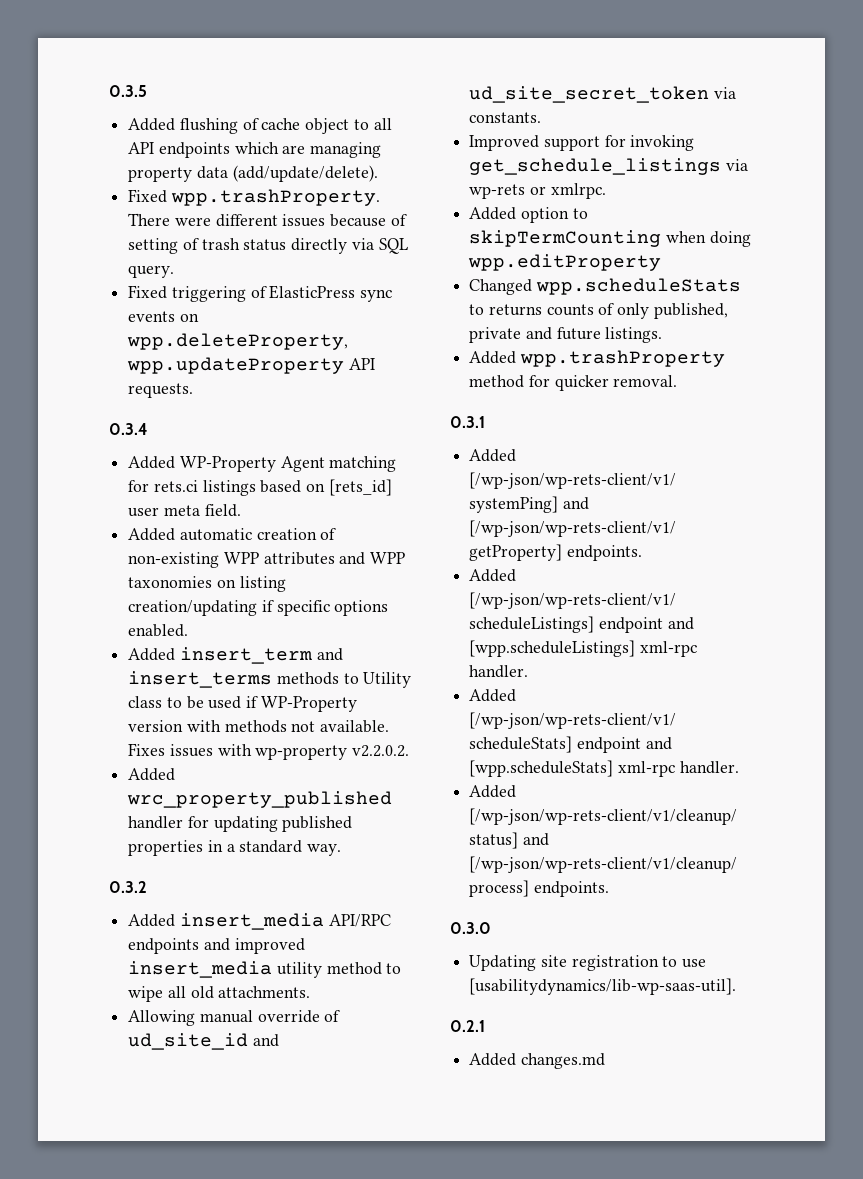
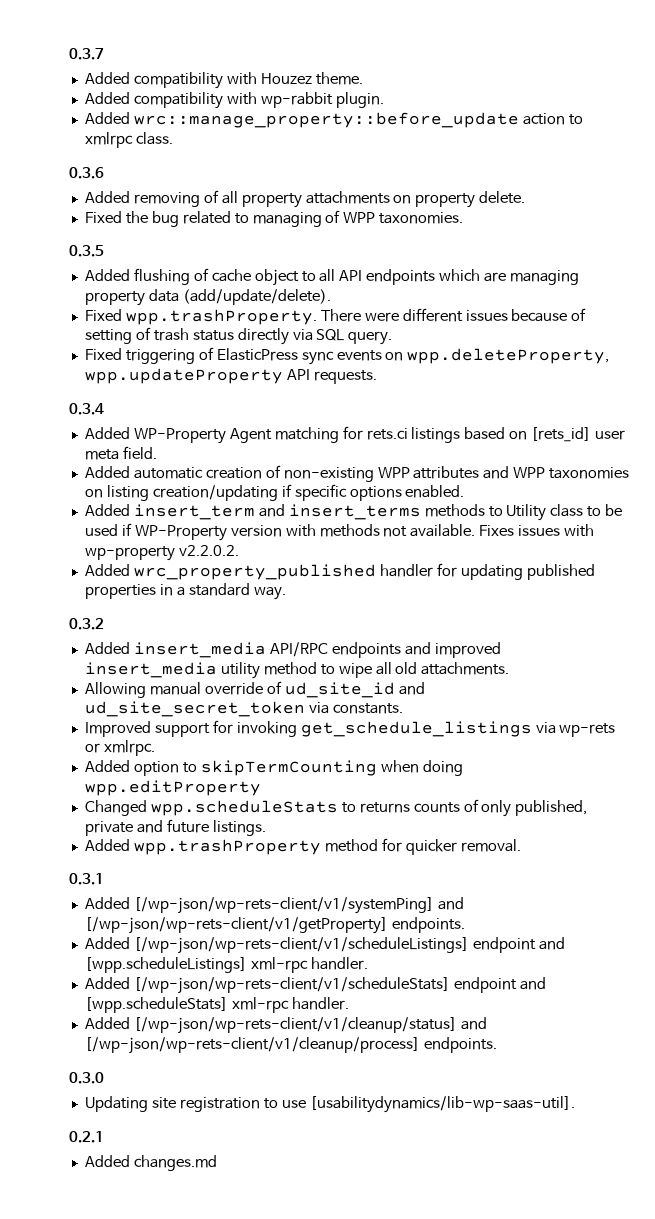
+ 0.3.7
+ Added compatibility with Houzez theme.
+ Added compatibility with wp-rabbit plugin.
+ Added wrc::manage_property::before_update action to xmlrpc class.
+ 0.3.6
+ Added removing of all property attachments on property delete.
+ Fixed the bug related to managing of WPP taxonomies.

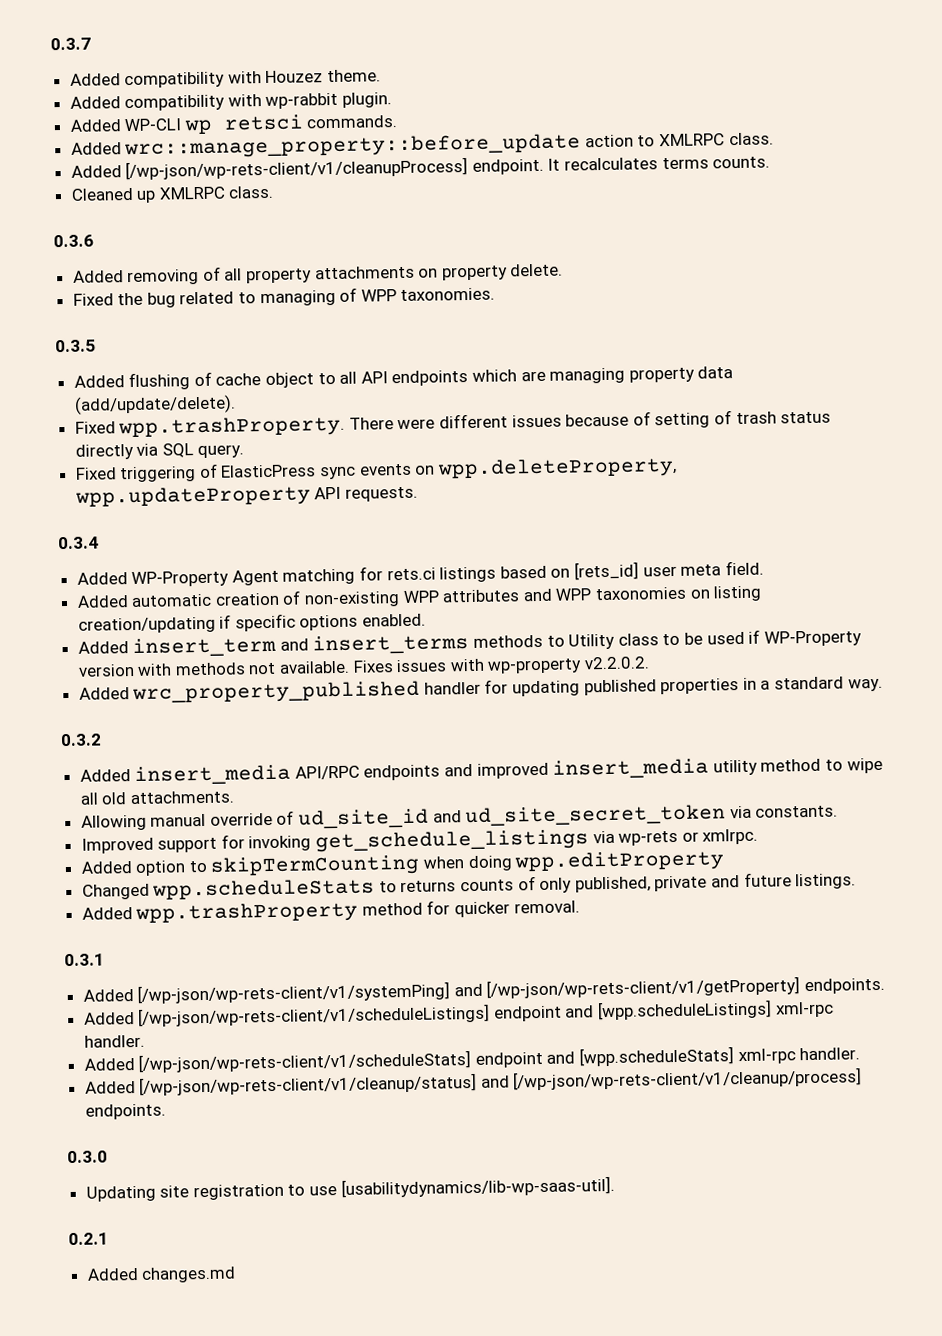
+ Added WP-CLI wp retsci commands.
- Added wrc::manage_property::before_update action to xmlrpc class.
+ Added wrc::manage_property::before_update action to XMLRPC class.
+ Added [/wp-json/wp-rets-client/v1/cleanupProcess] endpoint. It recalculates terms counts.
+ Cleaned up XMLRPC class.

